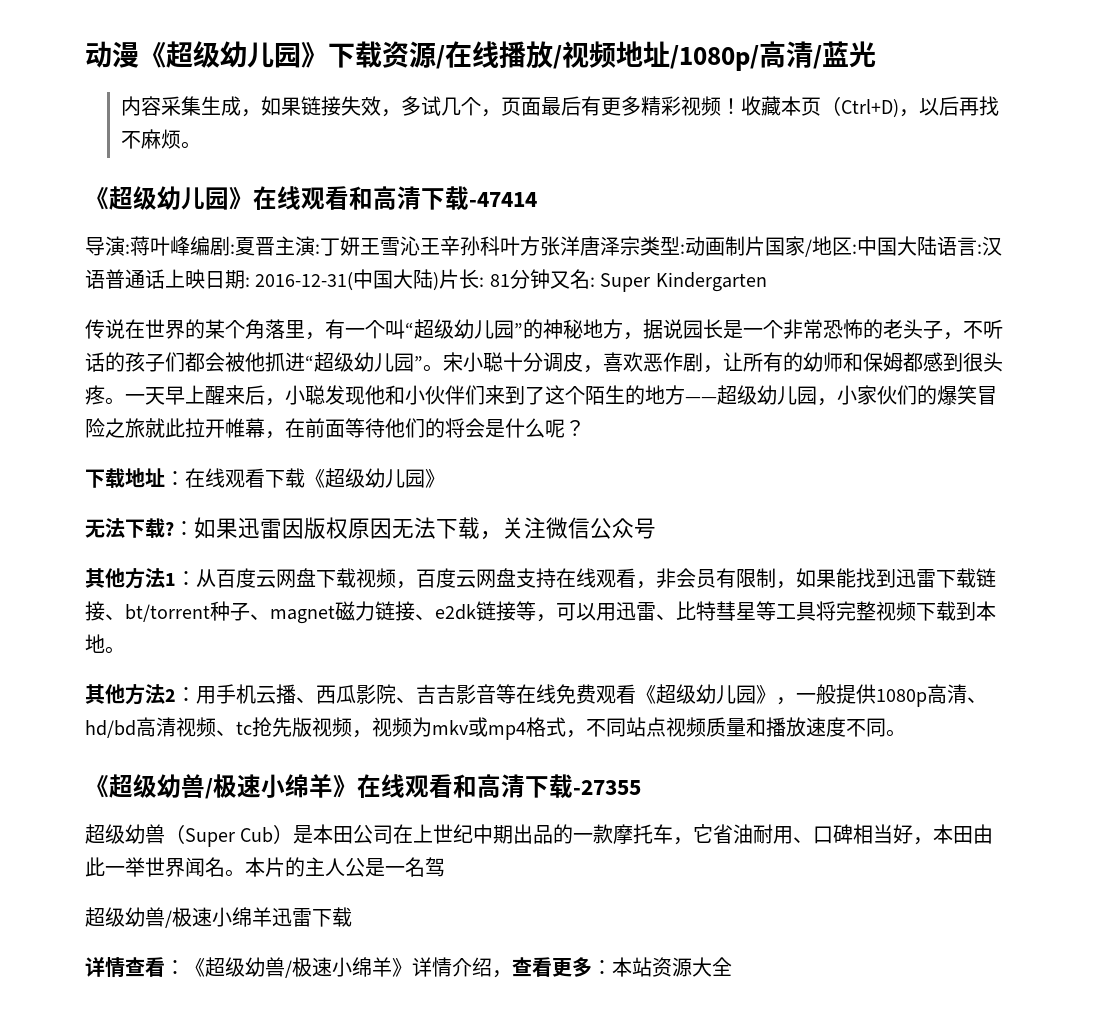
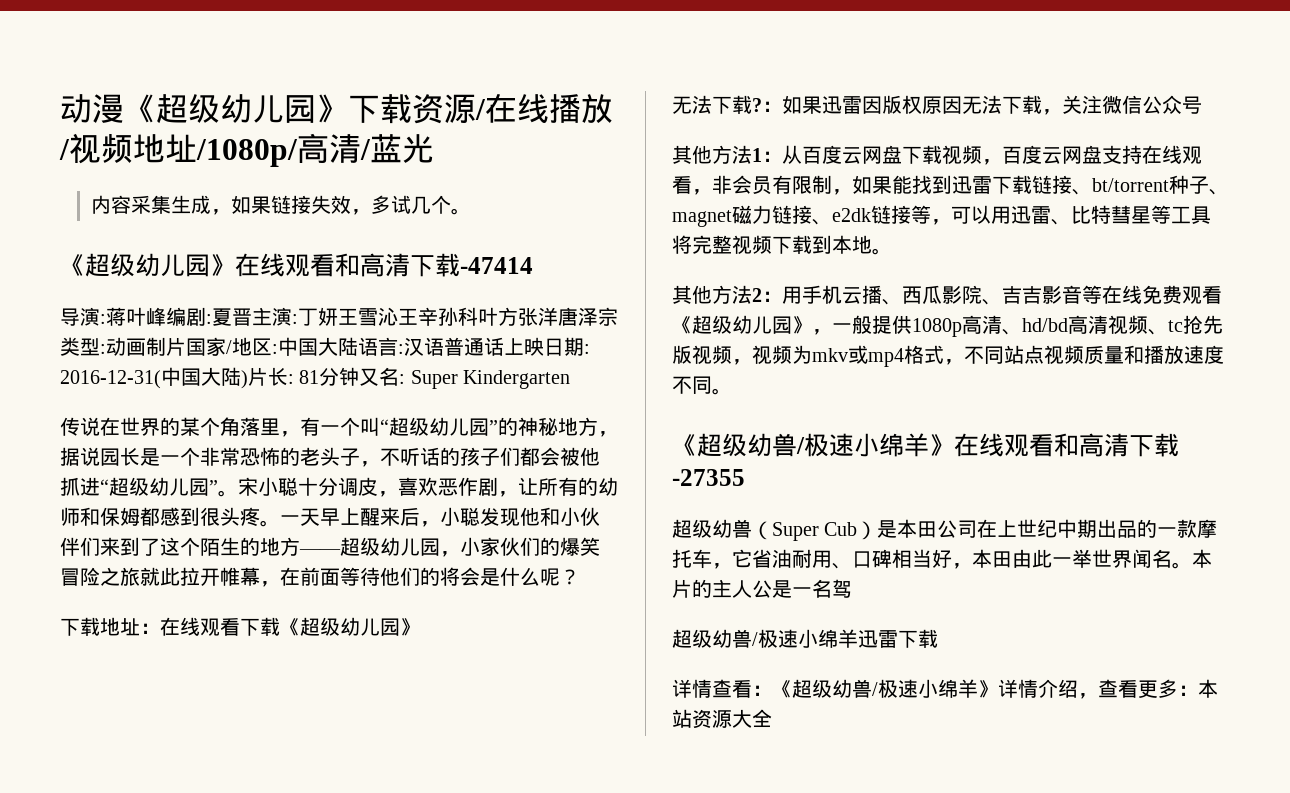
- 内容采集生成，如果链接失效，多试几个，页面最后有更多精彩视频！收藏本页（Ctrl+D)，以后再找不麻烦。
+ 内容采集生成，如果链接失效，多试几个。

